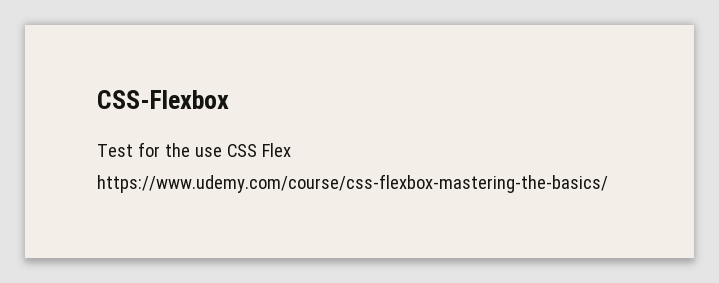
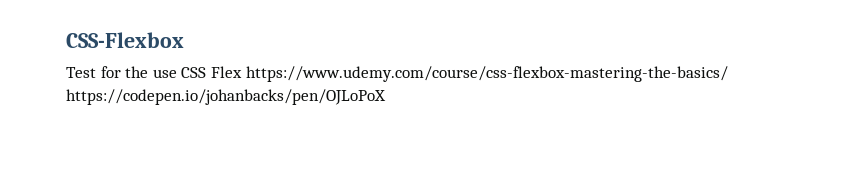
- Test for the use CSS Flex https://www.udemy.com/course/css-flexbox-mastering-the-basics/
+ Test for the use CSS Flex https://www.udemy.com/course/css-flexbox-mastering-the-basics/ https://codepen.io/johanbacks/pen/OJLoPoX

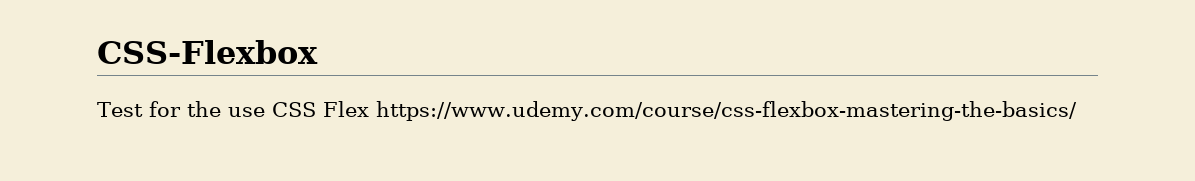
- Test for the use CSS Flex https://www.udemy.com/course/css-flexbox-mastering-the-basics/ https://codepen.io/johanbacks/pen/OJLoPoX
+ Test for the use CSS Flex https://www.udemy.com/course/css-flexbox-mastering-the-basics/

